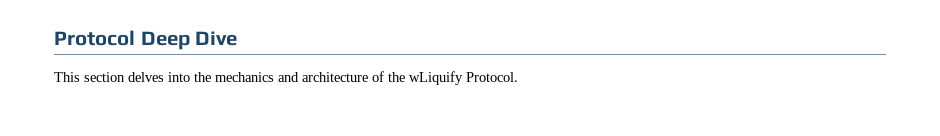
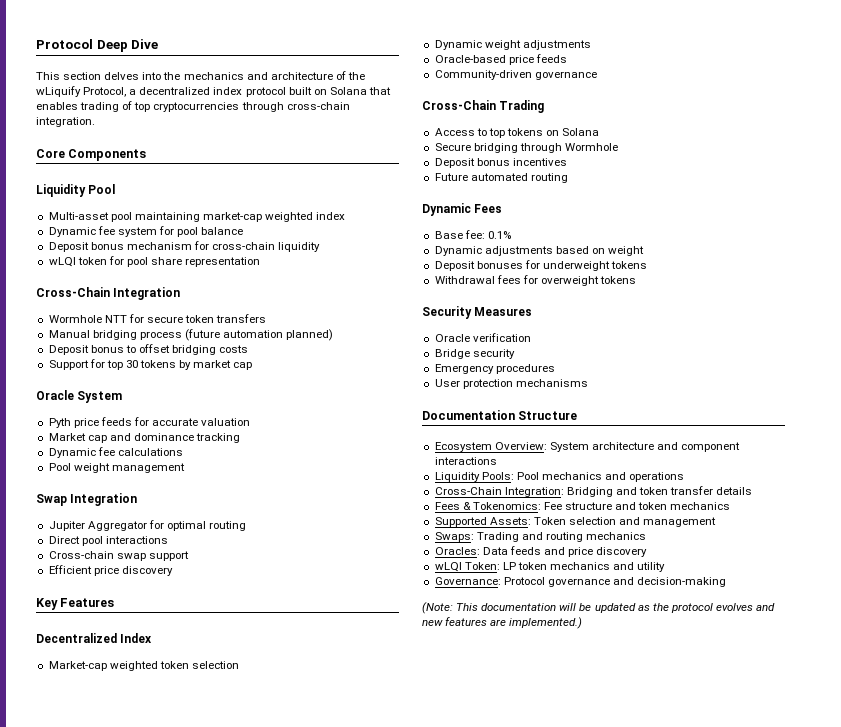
- This section delves into the mechanics and architecture of the wLiquify Protocol.
+ This section delves into the mechanics and architecture of the wLiquify Protocol, a decentralized index protocol built on Solana that enables trading of top cryptocurrencies through cross-chain integration.
+ Core Components
+ Liquidity Pool
+ Multi-asset pool maintaining market-cap weighted index
+ Dynamic fee system for pool balance
+ Deposit bonus mechanism for cross-chain liquidity
+ wLQI token for pool share representation
+ Cross-Chain Integration
+ Wormhole NTT for secure token transfers
+ Manual bridging process (future automation planned)
+ Deposit bonus to offset bridging costs
+ Support for top 30 tokens by market cap
+ Oracle System
+ Pyth price feeds for accurate valuation
+ Market cap and dominance tracking
+ Dynamic fee calculations
+ Pool weight management
+ Swap Integration
+ Jupiter Aggregator for optimal routing
+ Direct pool interactions
+ Cross-chain swap support
+ Efficient price discovery
+ Key Features
+ Decentralized Index
+ Market-cap weighted token selection
+ Dynamic weight adjustments
+ Oracle-based price feeds
+ Community-driven governance
+ Cross-Chain Trading
+ Access to top tokens on Solana
+ Secure bridging through Wormhole
+ Deposit bonus incentives
+ Future automated routing
+ Dynamic Fees
+ Base fee: 0.1%
+ Dynamic adjustments based on weight
+ Deposit bonuses for underweight tokens
+ Withdrawal fees for overweight tokens
+ Security Measures
+ Oracle verification
+ Bridge security
+ Emergency procedures
+ User protection mechanisms
+ Documentation Structure
+ Ecosystem Overview: System architecture and component interactions
+ Liquidity Pools: Pool mechanics and operations
+ Cross-Chain Integration: Bridging and token transfer details
+ Fees & Tokenomics: Fee structure and token mechanics
+ Supported Assets: Token selection and management
+ Swaps: Trading and routing mechanics
+ Oracles: Data feeds and price discovery
+ wLQI Token: LP token mechanics and utility
+ Governance: Protocol governance and decision-making
+ (Note: This documentation will be updated as the protocol evolves and new features are implemented.)

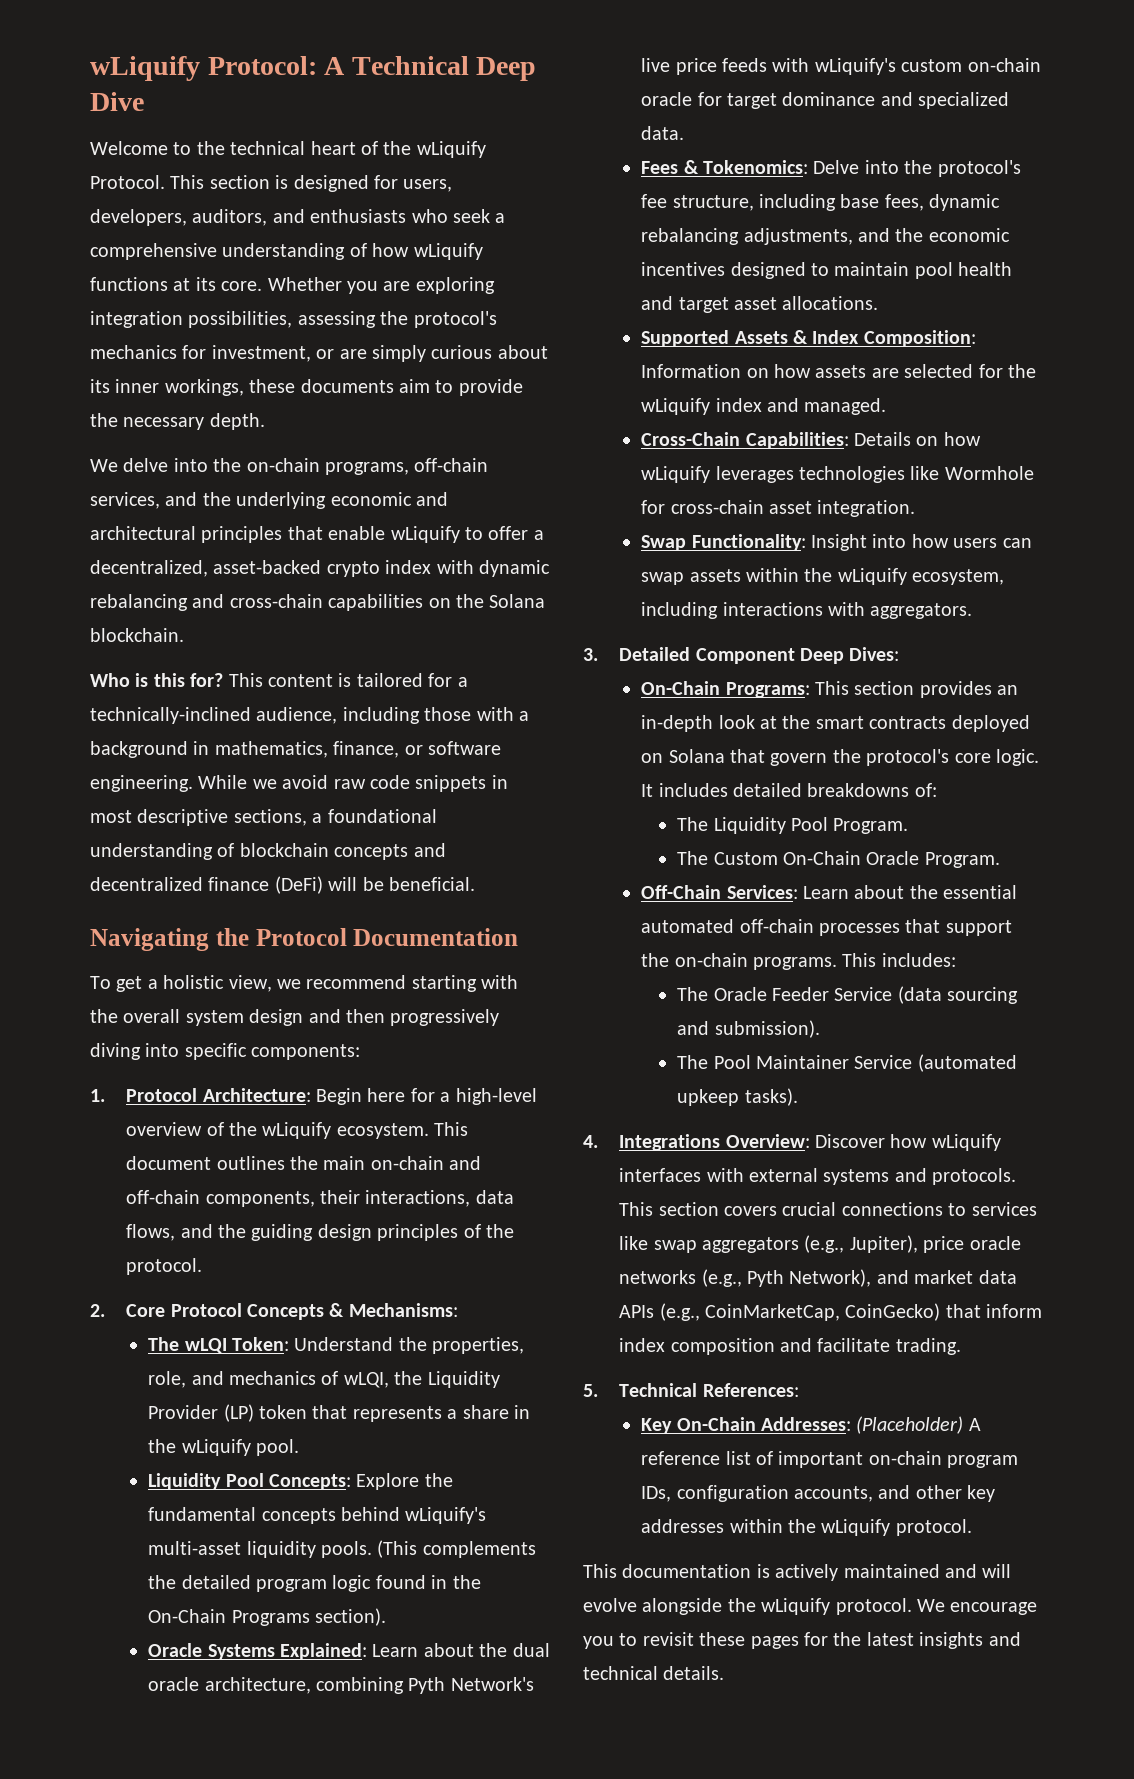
- Protocol Deep Dive
- This section delves into the mechanics and architecture of the wLiquify Protocol, a decentralized index protocol built on Solana that enables trading of top cryptocurrencies through cross-chain integration.
- Core Components
- Liquidity Pool
- Multi-asset pool maintaining market-cap weighted index
- Dynamic fee system for pool balance
- Deposit bonus mechanism for cross-chain liquidity
- wLQI token for pool share representation
- Cross-Chain Integration
- Wormhole NTT for secure token transfers
- Manual bridging process (future automation planned)
- Deposit bonus to offset bridging costs
- Support for top 30 tokens by market cap
- Oracle System
- Pyth price feeds for accurate valuation
- Market cap and dominance tracking
- Dynamic fee calculations
- Pool weight management
- Swap Integration
- Jupiter Aggregator for optimal routing
- Direct pool interactions
- Cross-chain swap support
- Efficient price discovery
- Key Features
- Decentralized Index
- Market-cap weighted token selection
- Dynamic weight adjustments
- Oracle-based price feeds
- Community-driven governance
- Cross-Chain Trading
- Access to top tokens on Solana
- Secure bridging through Wormhole
- Deposit bonus incentives
- Future automated routing
- Dynamic Fees
- Base fee: 0.1%
- Dynamic adjustments based on weight
- Deposit bonuses for underweight tokens
- Withdrawal fees for overweight tokens
- Security Measures
- Oracle verification
- Bridge security
- Emergency procedures
- User protection mechanisms
- Documentation Structure
- Ecosystem Overview: System architecture and component interactions
- Liquidity Pools: Pool mechanics and operations
- Cross-Chain Integration: Bridging and token transfer details
- Fees & Tokenomics: Fee structure and token mechanics
- Supported Assets: Token selection and management
- Swaps: Trading and routing mechanics
- Oracles: Data feeds and price discovery
- wLQI Token: LP token mechanics and utility
- Governance: Protocol governance and decision-making
- (Note: This documentation will be updated as the protocol evolves and new features are implemented.)
+ wLiquify Protocol: A Technical Deep Dive
+ Welcome to the technical heart of the wLiquify Protocol. This section is designed for users, developers, auditors, and enthusiasts who seek a comprehensive understanding of how wLiquify functions at its core. Whether you are exploring integration possibilities, assessing the protocol's mechanics for investment, or are simply curious about its inner workings, these documents aim to provide the necessary depth.
+ We delve into the on-chain programs, off-chain services, and the underlying economic and architectural principles that enable wLiquify to offer a decentralized, asset-backed crypto index with dynamic rebalancing and cross-chain capabilities on the Solana blockchain.
+ Who is this for? This content is tailored for a technically-inclined audience, including those with a background in mathematics, finance, or software engineering. While we avoid raw code snippets in most descriptive sections, a foundational understanding of blockchain concepts and decentralized finance (DeFi) will be beneficial.
+ Navigating the Protocol Documentation
+ To get a holistic view, we recommend starting with the overall system design and then progressively diving into specific components:
+ 1. Protocol Architecture: Begin here for a high-level overview of the wLiquify ecosystem. This document outlines the main on-chain and off-chain components, their interactions, data flows, and the guiding design principles of the protocol.
+ 2. Core Protocol Concepts & Mechanisms:
+ The wLQI Token: Understand the properties, role, and mechanics of wLQI, the Liquidity Provider (LP) token that represents a share in the wLiquify pool.
+ Liquidity Pool Concepts: Explore the fundamental concepts behind wLiquify's multi-asset liquidity pools. (This complements the detailed program logic found in the On-Chain Programs section).
+ Oracle Systems Explained: Learn about the dual oracle architecture, combining Pyth Network's live price feeds with wLiquify's custom on-chain oracle for target dominance and specialized data.
+ Fees & Tokenomics: Delve into the protocol's fee structure, including base fees, dynamic rebalancing adjustments, and the economic incentives designed to maintain pool health and target asset allocations.
+ Supported Assets & Index Composition: Information on how assets are selected for the wLiquify index and managed.
+ Cross-Chain Capabilities: Details on how wLiquify leverages technologies like Wormhole for cross-chain asset integration.
+ Swap Functionality: Insight into how users can swap assets within the wLiquify ecosystem, including interactions with aggregators.
+ 3. Detailed Component Deep Dives:
+ On-Chain Programs: This section provides an in-depth look at the smart contracts deployed on Solana that govern the protocol's core logic. It includes detailed breakdowns of:
+ The Liquidity Pool Program.
+ The Custom On-Chain Oracle Program.
+ Off-Chain Services: Learn about the essential automated off-chain processes that support the on-chain programs. This includes:
+ The Oracle Feeder Service (data sourcing and submission).
+ The Pool Maintainer Service (automated upkeep tasks).
+ 4. Integrations Overview: Discover how wLiquify interfaces with external systems and protocols. This section covers crucial connections to services like swap aggregators (e.g., Jupiter), price oracle networks (e.g., Pyth Network), and market data APIs (e.g., CoinMarketCap, CoinGecko) that inform index composition and facilitate trading.
+ 5. Technical References:
+ Key On-Chain Addresses: (Placeholder) A reference list of important on-chain program IDs, configuration accounts, and other key addresses within the wLiquify protocol.
+ This documentation is actively maintained and will evolve alongside the wLiquify protocol. We encourage you to revisit these pages for the latest insights and technical details.

